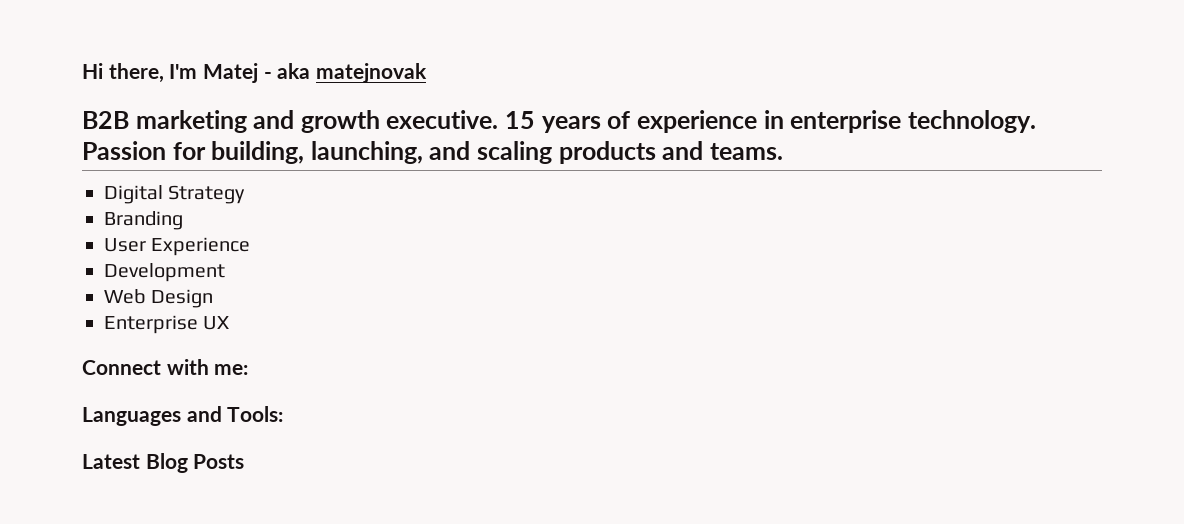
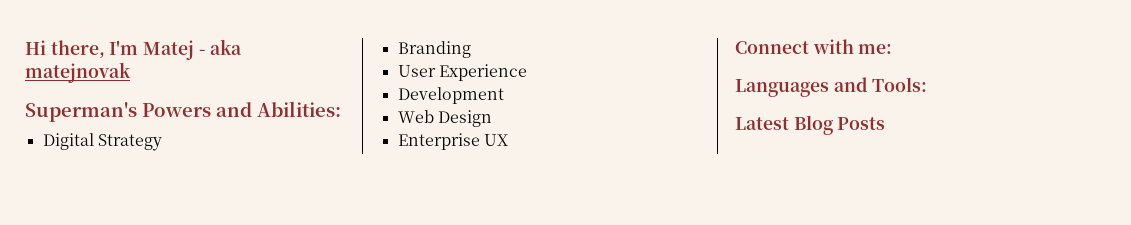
- B2B marketing and growth executive. 15 years of experience in enterprise technology. Passion for building, launching, and scaling products and teams.
+ Superman's Powers and Abilities:

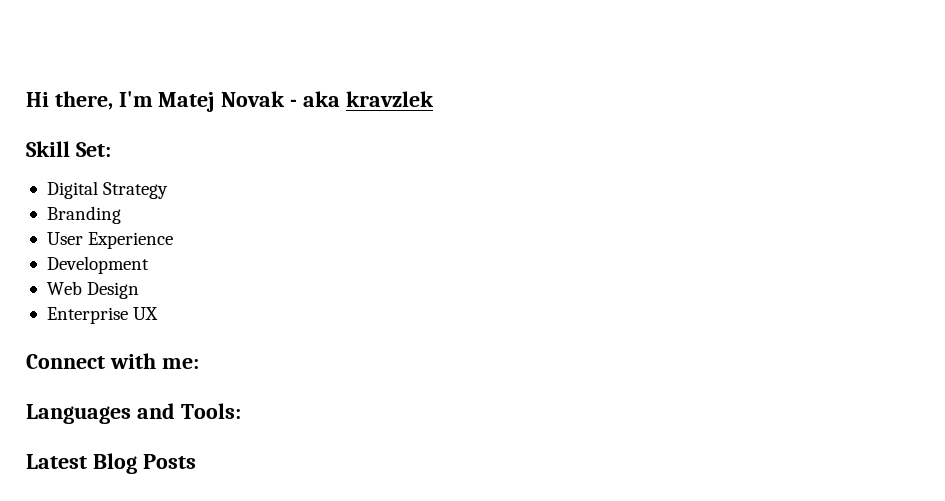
- Hi there, I'm Matej - aka matejnovak
- Superman's Powers and Abilities:
+ Hi there, I'm Matej Novak - aka kravzlek
+ Skill Set:

